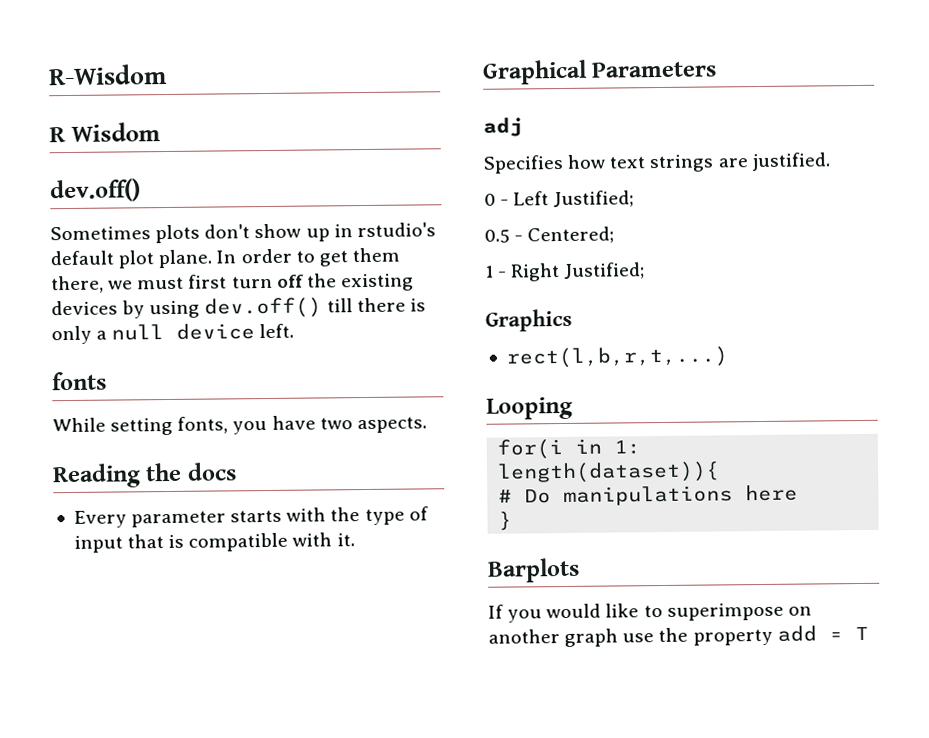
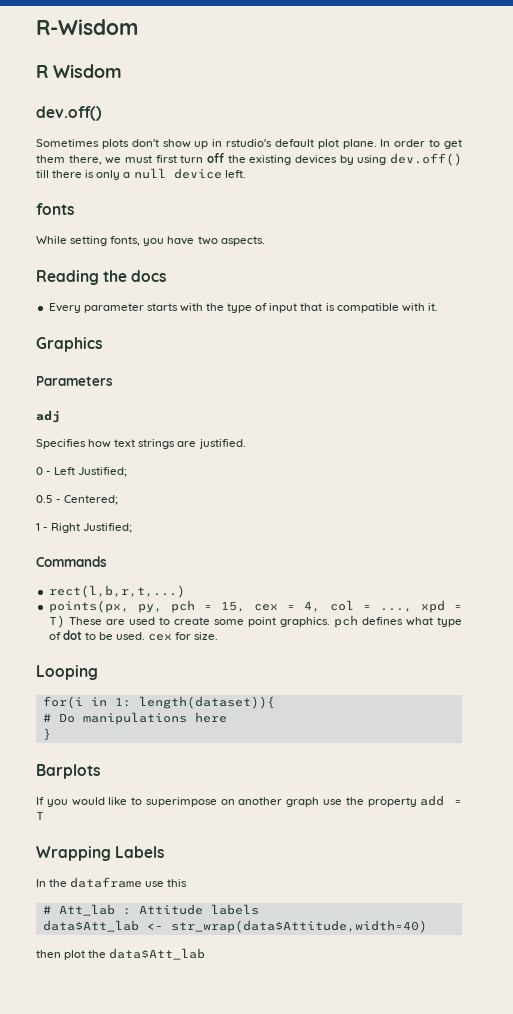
- Graphical Parameters
+ Graphics
+ Parameters
- Graphics
+ Commands
+ points(px, py, pch = 15, cex = 4, col = ..., xpd = T) These are used to create some point graphics. pch defines what type of dot to be used. cex for size.
+ Wrapping Labels
+ In the dataframe use this
+ # Att_lab : Attitude labels
+ data$Att_lab <- str_wrap(data$Attitude,width=40)
+ then plot the data$Att_lab

